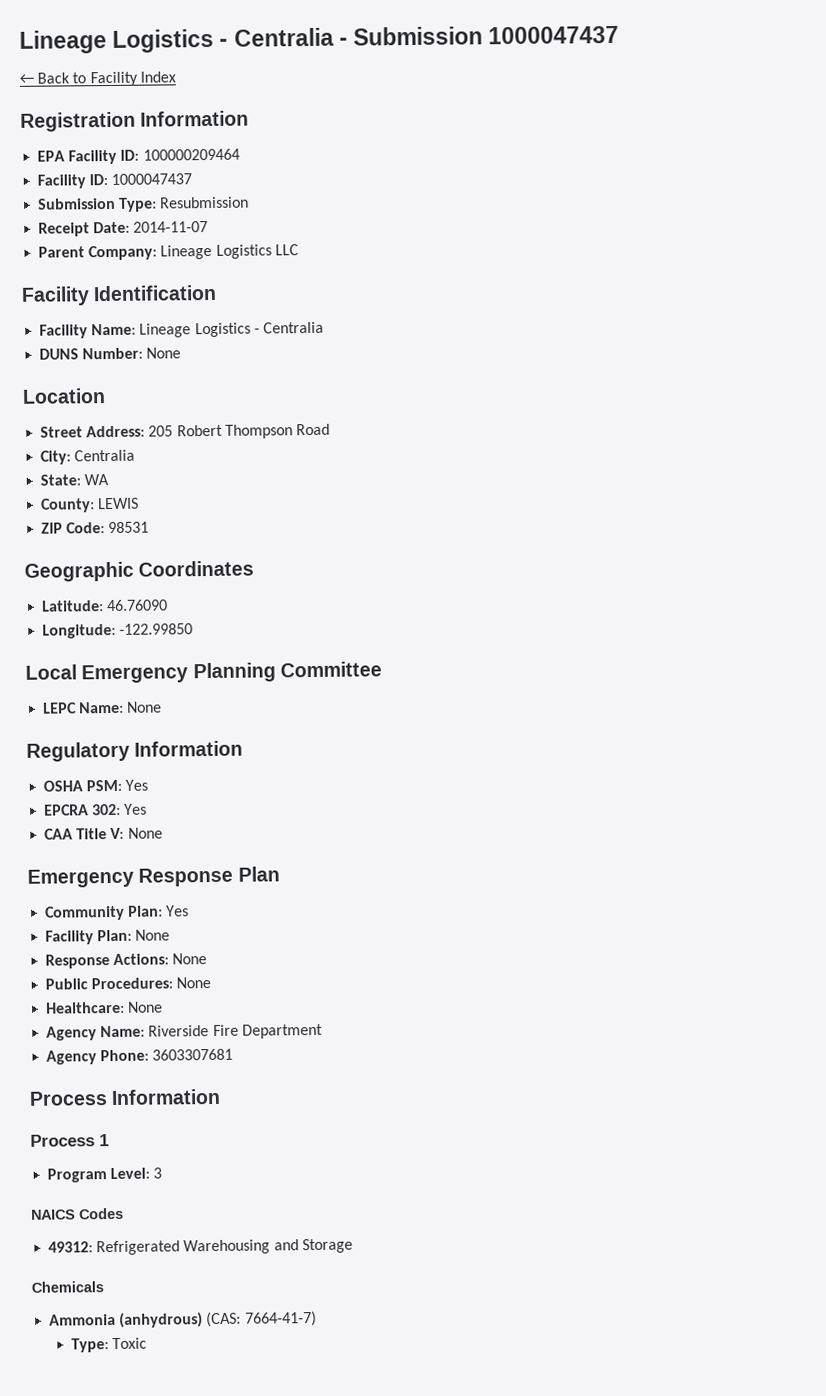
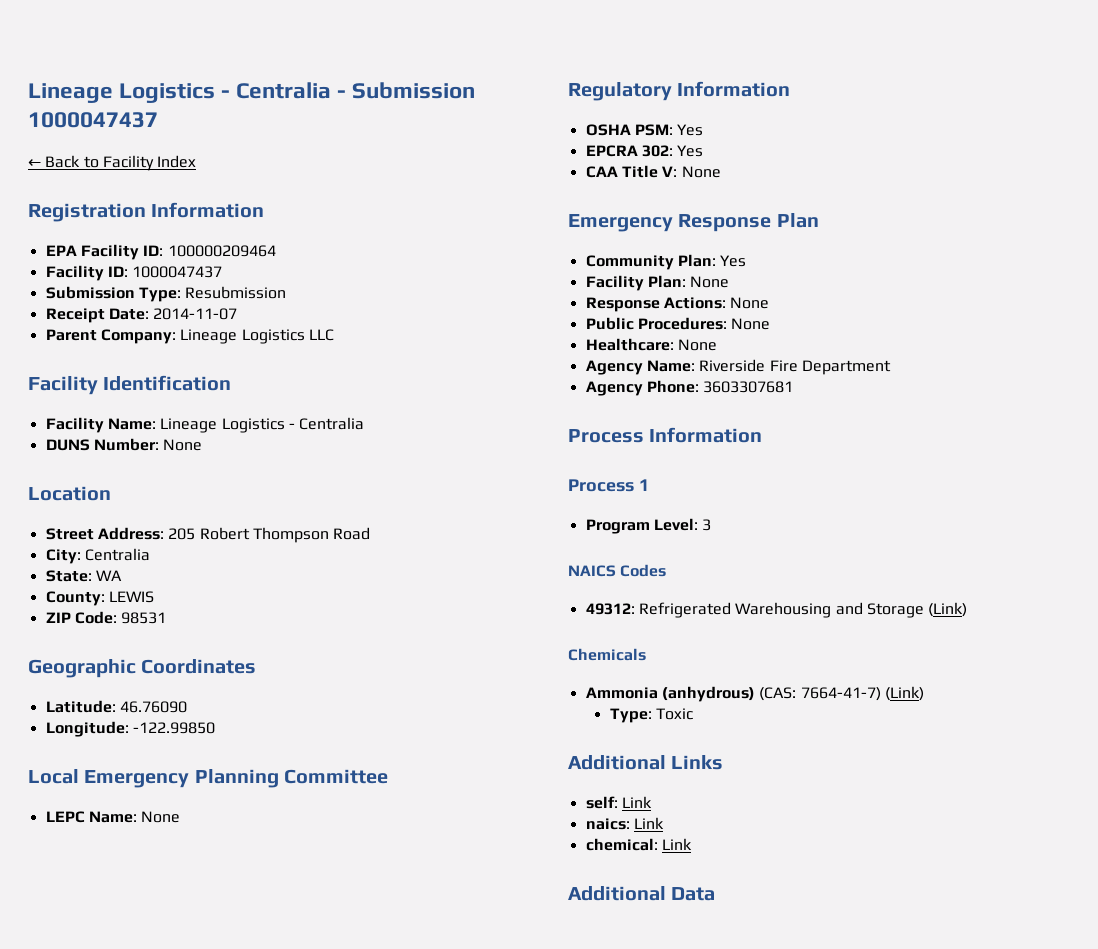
- 49312: Refrigerated Warehousing and Storage
+ 49312: Refrigerated Warehousing and Storage (Link)
- Ammonia (anhydrous) (CAS: 7664-41-7)
+ Ammonia (anhydrous) (CAS: 7664-41-7) (Link)
+ Additional Links
+ self: Link
+ naics: Link
+ chemical: Link
+ Additional Data

